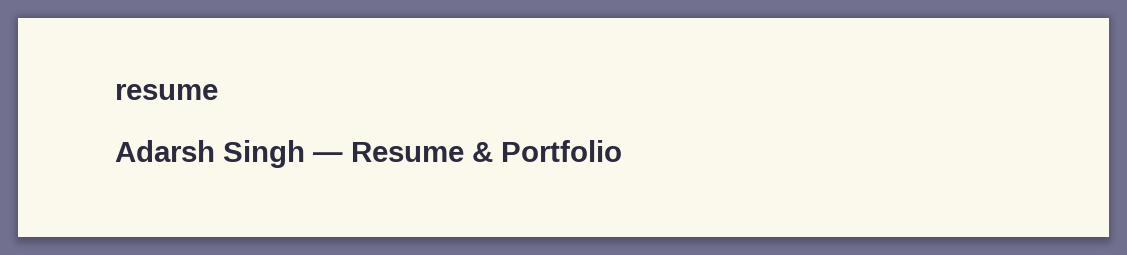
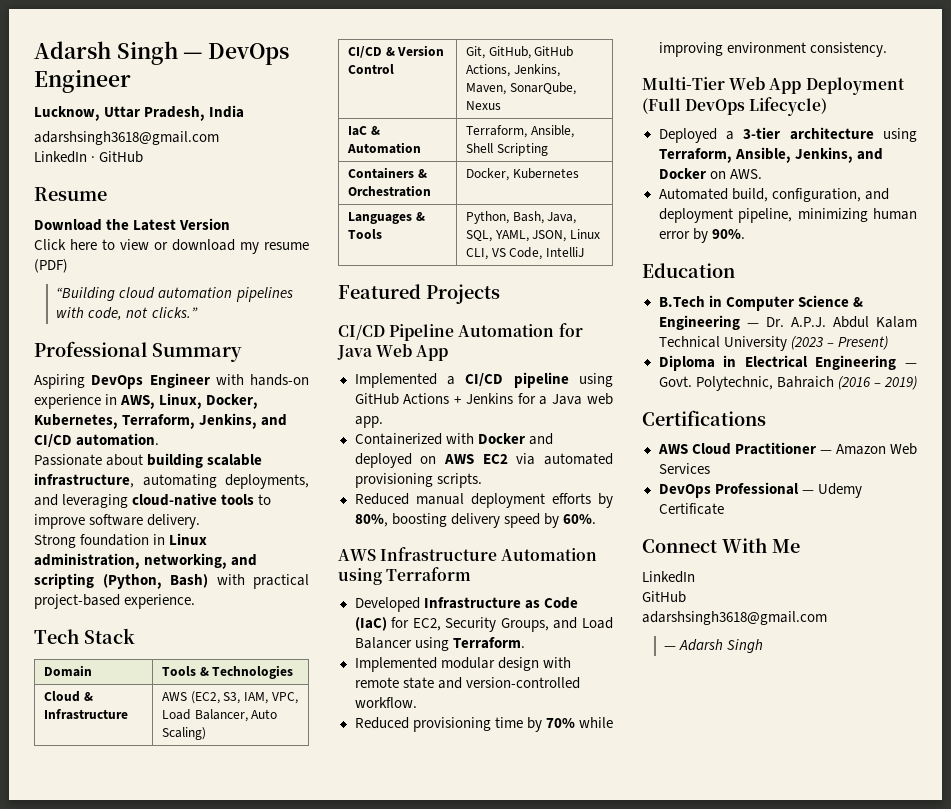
- resume
- Adarsh Singh — Resume & Portfolio
+ Adarsh Singh — DevOps Engineer
+ Lucknow, Uttar Pradesh, India
+ adarshsingh3618@gmail.com
+ LinkedIn · GitHub
+ Resume
+ Download the Latest Version
+ Click here to view or download my resume (PDF)
+ “Building cloud automation pipelines with code, not clicks.”
+ Professional Summary
+ Aspiring DevOps Engineer with hands-on experience in AWS, Linux, Docker, Kubernetes, Terraform, Jenkins, and CI/CD automation.
+ Passionate about building scalable infrastructure, automating deployments, and leveraging cloud-native tools to improve software delivery.
+ Strong foundation in Linux administration, networking, and scripting (Python, Bash) with practical project-based experience.
+ Tech Stack
+ Domain | Tools & Technologies
+ Cloud & Infrastructure | AWS (EC2, S3, IAM, VPC, Load Balancer, Auto Scaling)
+ CI/CD & Version Control | Git, GitHub, GitHub Actions, Jenkins, Maven, SonarQube, Nexus
+ IaC & Automation | Terraform, Ansible, Shell Scripting
+ Containers & Orchestration | Docker, Kubernetes
+ Languages & Tools | Python, Bash, Java, SQL, YAML, JSON, Linux CLI, VS Code, IntelliJ
+ Featured Projects
+ CI/CD Pipeline Automation for Java Web App
+ Implemented a CI/CD pipeline using GitHub Actions + Jenkins for a Java web app.
+ Containerized with Docker and deployed on AWS EC2 via automated provisioning scripts.
+ Reduced manual deployment efforts by 80%, boosting delivery speed by 60%.
+ AWS Infrastructure Automation using Terraform
+ Developed Infrastructure as Code (IaC) for EC2, Security Groups, and Load Balancer using Terraform.
+ Implemented modular design with remote state and version-controlled workflow.
+ Reduced provisioning time by 70% while improving environment consistency.
+ Multi-Tier Web App Deployment (Full DevOps Lifecycle)
+ Deployed a 3-tier architecture using Terraform, Ansible, Jenkins, and Docker on AWS.
+ Automated build, configuration, and deployment pipeline, minimizing human error by 90%.
+ Education
+ B.Tech in Computer Science & Engineering — Dr. A.P.J. Abdul Kalam Technical University (2023 – Present)
+ Diploma in Electrical Engineering — Govt. Polytechnic, Bahraich (2016 – 2019)
+ Certifications
+ AWS Cloud Practitioner — Amazon Web Services
+ DevOps Professional — Udemy Certificate
+ Connect With Me
+ LinkedIn
+ GitHub
+ adarshsingh3618@gmail.com
+ — Adarsh Singh

